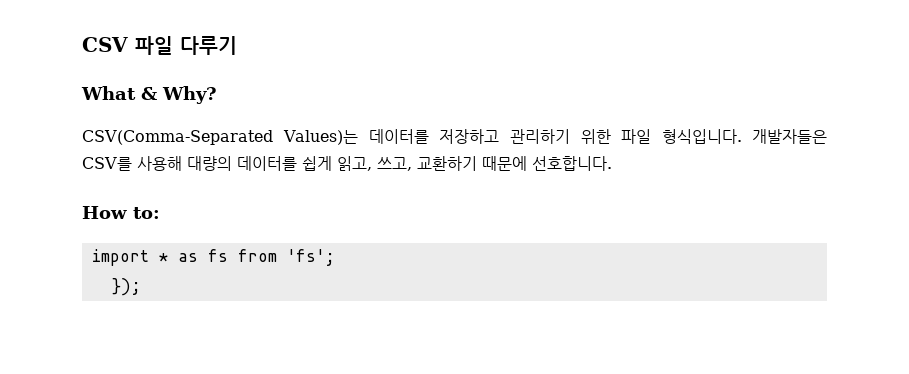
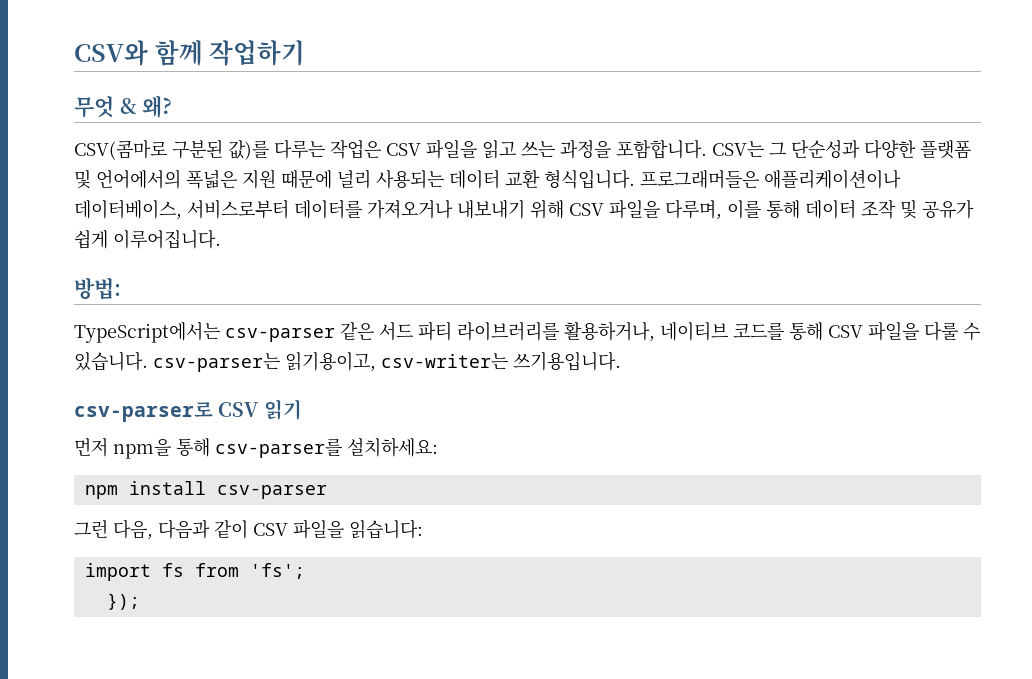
- CSV 파일 다루기
- What & Why?
- CSV(Comma-Separated Values)는 데이터를 저장하고 관리하기 위한 파일 형식입니다. 개발자들은 CSV를 사용해 대량의 데이터를 쉽게 읽고, 쓰고, 교환하기 때문에 선호합니다.
- How to:
+ CSV와 함께 작업하기
+ 무엇 & 왜?
+ CSV(콤마로 구분된 값)를 다루는 작업은 CSV 파일을 읽고 쓰는 과정을 포함합니다. CSV는 그 단순성과 다양한 플랫폼 및 언어에서의 폭넓은 지원 때문에 널리 사용되는 데이터 교환 형식입니다. 프로그래머들은 애플리케이션이나 데이터베이스, 서비스로부터 데이터를 가져오거나 내보내기 위해 CSV 파일을 다루며, 이를 통해 데이터 조작 및 공유가 쉽게 이루어집니다.
+ 방법:
+ TypeScript에서는 csv-parser 같은 서드 파티 라이브러리를 활용하거나, 네이티브 코드를 통해 CSV 파일을 다룰 수 있습니다. csv-parser는 읽기용이고, csv-writer는 쓰기용입니다.
+ csv-parser로 CSV 읽기
+ 먼저 npm을 통해 csv-parser를 설치하세요:
+ npm install csv-parser
+ 그런 다음, 다음과 같이 CSV 파일을 읽습니다:
- import * as fs from 'fs';
+ import fs from 'fs';

